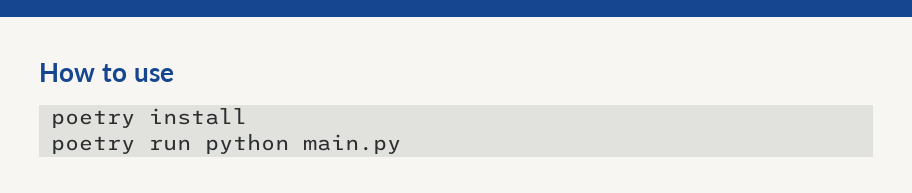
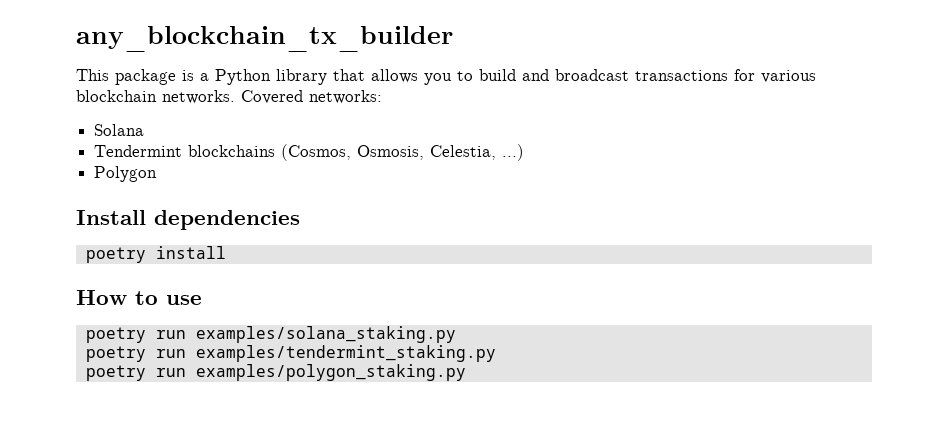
+ any_blockchain_tx_builder
+ This package is a Python library that allows you to build and broadcast transactions for various blockchain networks. Covered networks:
+ Solana
+ Tendermint blockchains (Cosmos, Osmosis, Celestia, ...)
+ Polygon
+ Install dependencies
+ poetry install
- poetry install
- poetry run python main.py
+ poetry run examples/solana_staking.py
+ poetry run examples/tendermint_staking.py
+ poetry run examples/polygon_staking.py

